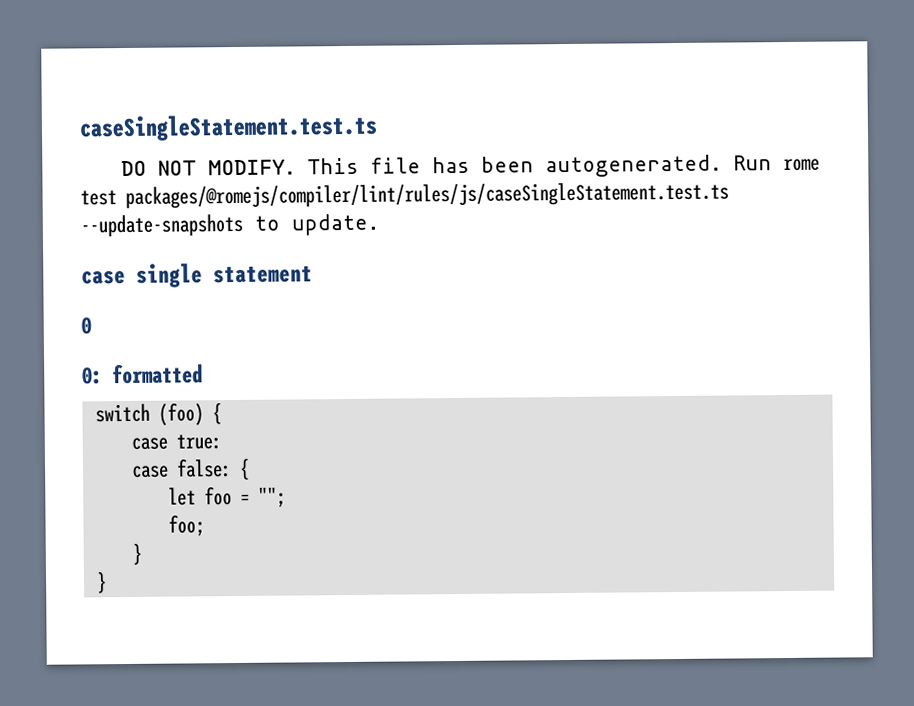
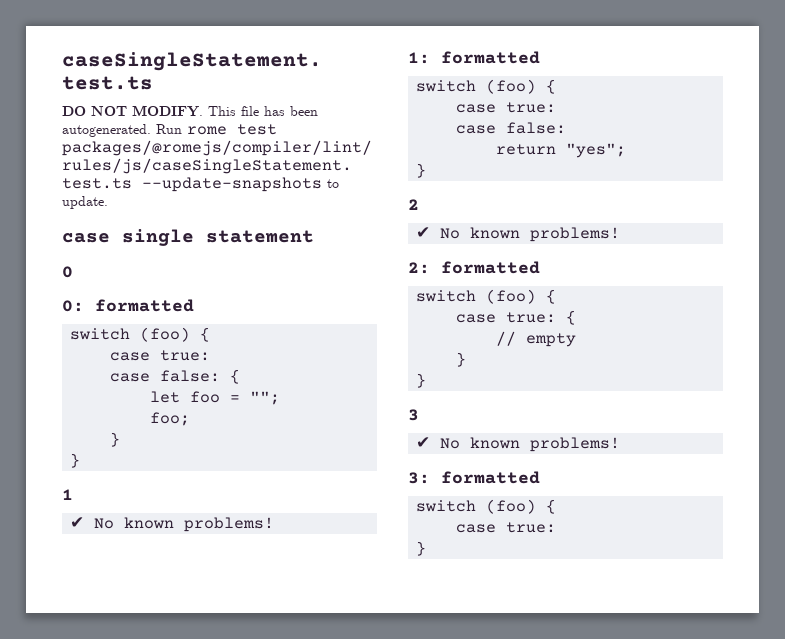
+ 1
+ ✔ No known problems!
+ 1: formatted
+ switch (foo) {
+ case true:
+ case false:
+ return "yes";
+ }
+ 2
+ ✔ No known problems!
+ 2: formatted
+ switch (foo) {
+ case true: {
+ // empty
+ }
+ }
+ 3
+ ✔ No known problems!
+ 3: formatted
+ switch (foo) {
+ case true:
+ }

